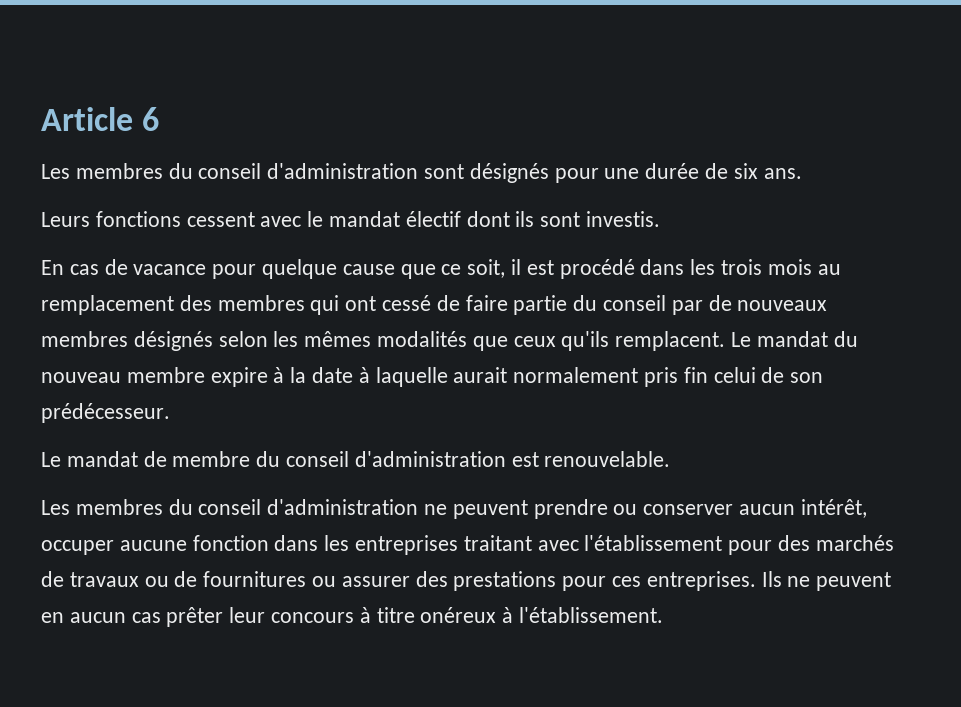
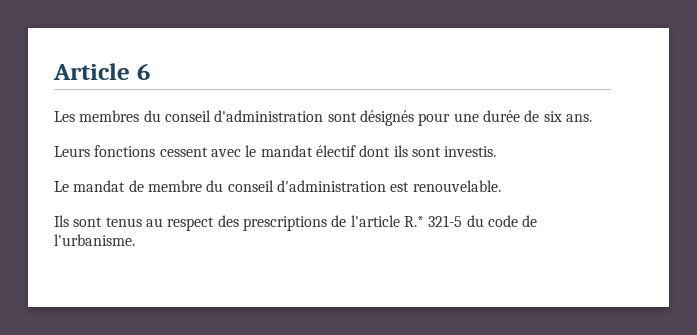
- En cas de vacance pour quelque cause que ce soit, il est procédé dans les trois mois au remplacement des membres qui ont cessé de faire partie du conseil par de nouveaux membres désignés selon les mêmes modalités que ceux qu'ils remplacent. Le mandat du nouveau membre expire à la date à laquelle aurait normalement pris fin celui de son prédécesseur.
- Les membres du conseil d'administration ne peuvent prendre ou conserver aucun intérêt, occuper aucune fonction dans les entreprises traitant avec l'établissement pour des marchés de travaux ou de fournitures ou assurer des prestations pour ces entreprises. Ils ne peuvent en aucun cas prêter leur concours à titre onéreux à l'établissement.
+ Ils sont tenus au respect des prescriptions de l'article R.* 321-5 du code de l'urbanisme.

